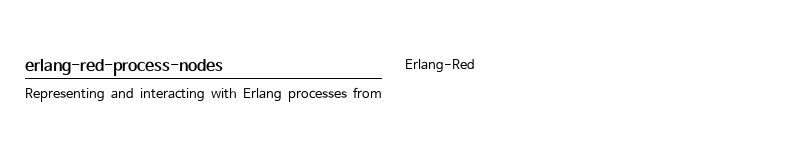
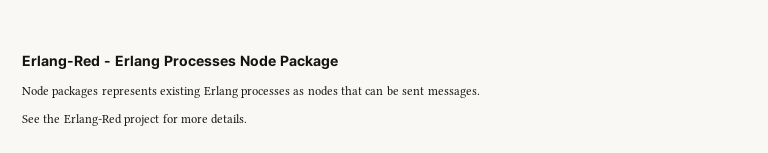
- erlang-red-process-nodes
- Representing and interacting with Erlang processes from Erlang-Red
+ Erlang-Red - Erlang Processes Node Package
+ Node packages represents existing Erlang processes as nodes that can be sent messages.
+ See the Erlang-Red project for more details.

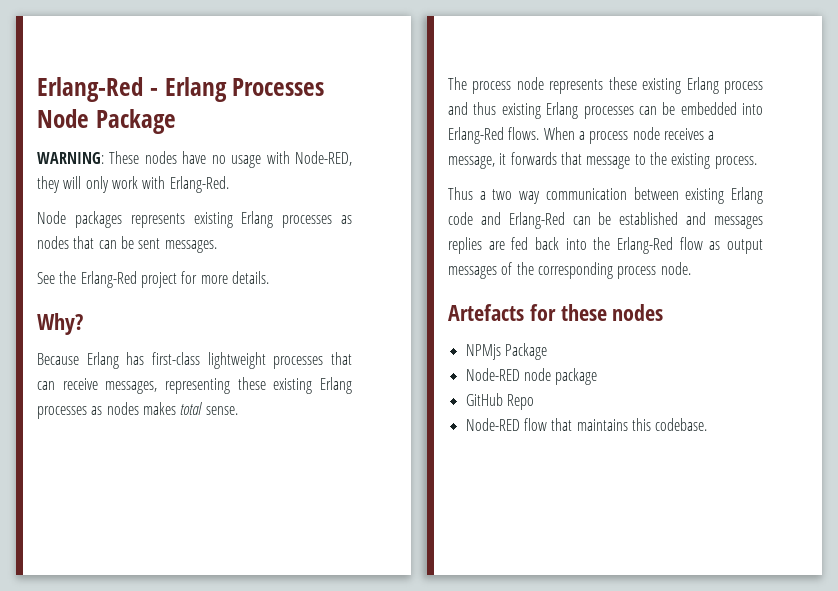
+ WARNING: These nodes have no usage with Node-RED, they will only work with Erlang-Red.
+ Why?
+ Because Erlang has first-class lightweight processes that can receive messages, representing these existing Erlang processes as nodes makes total sense.
+ The process node represents these existing Erlang process and thus existing Erlang processes can be embedded into Erlang-Red flows. When a process node receives a message, it forwards that message to the existing process.
+ Thus a two way communication between existing Erlang code and Erlang-Red can be established and messages replies are fed back into the Erlang-Red flow as output messages of the corresponding process node.
+ Artefacts for these nodes
+ NPMjs Package
+ Node-RED node package
+ GitHub Repo
+ Node-RED flow that maintains this codebase.

